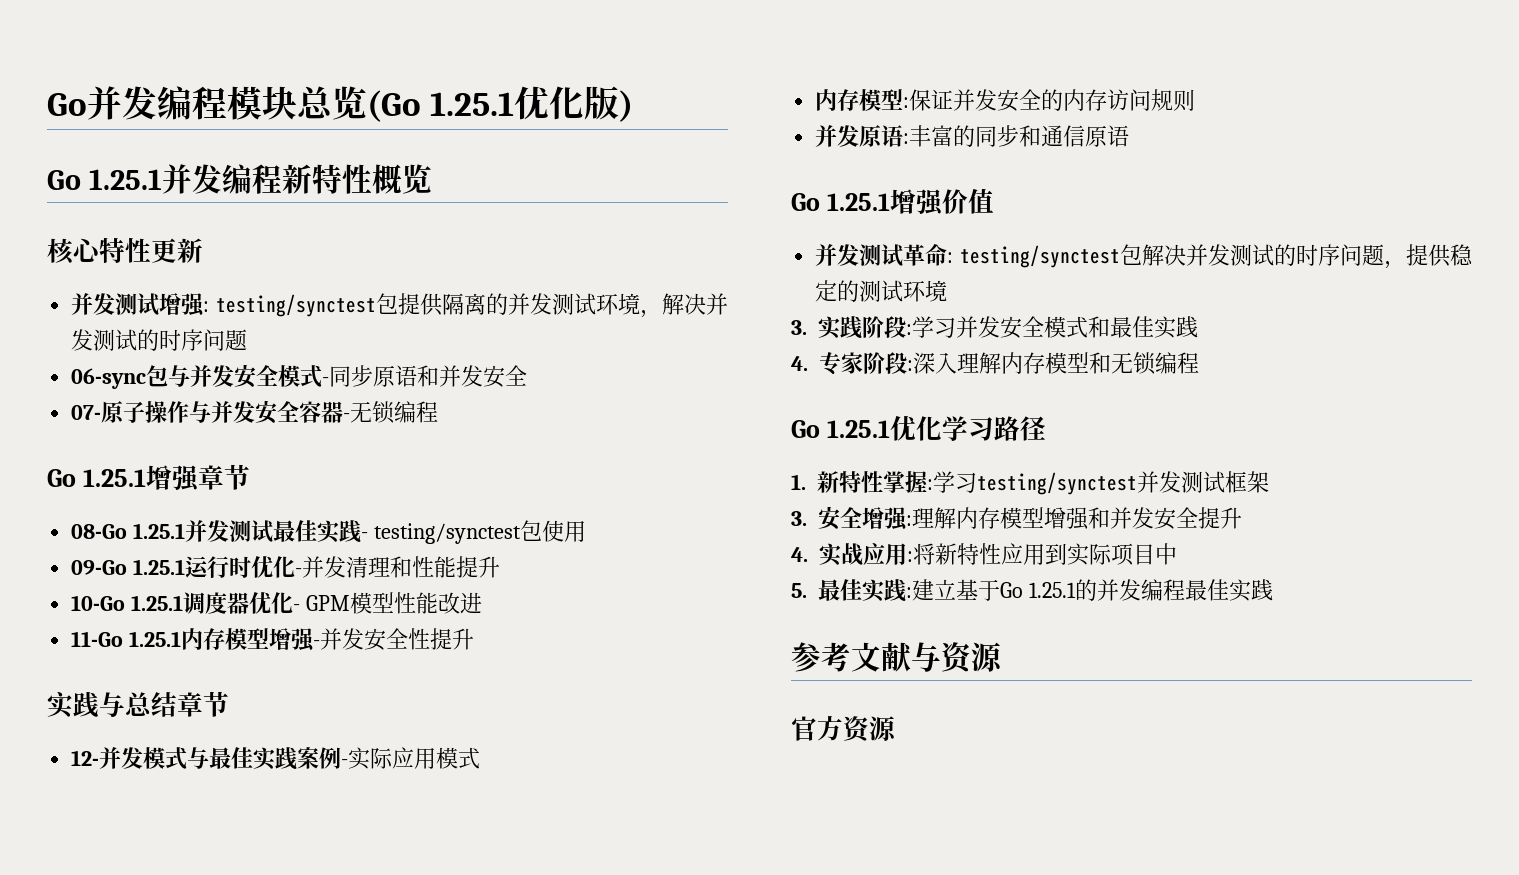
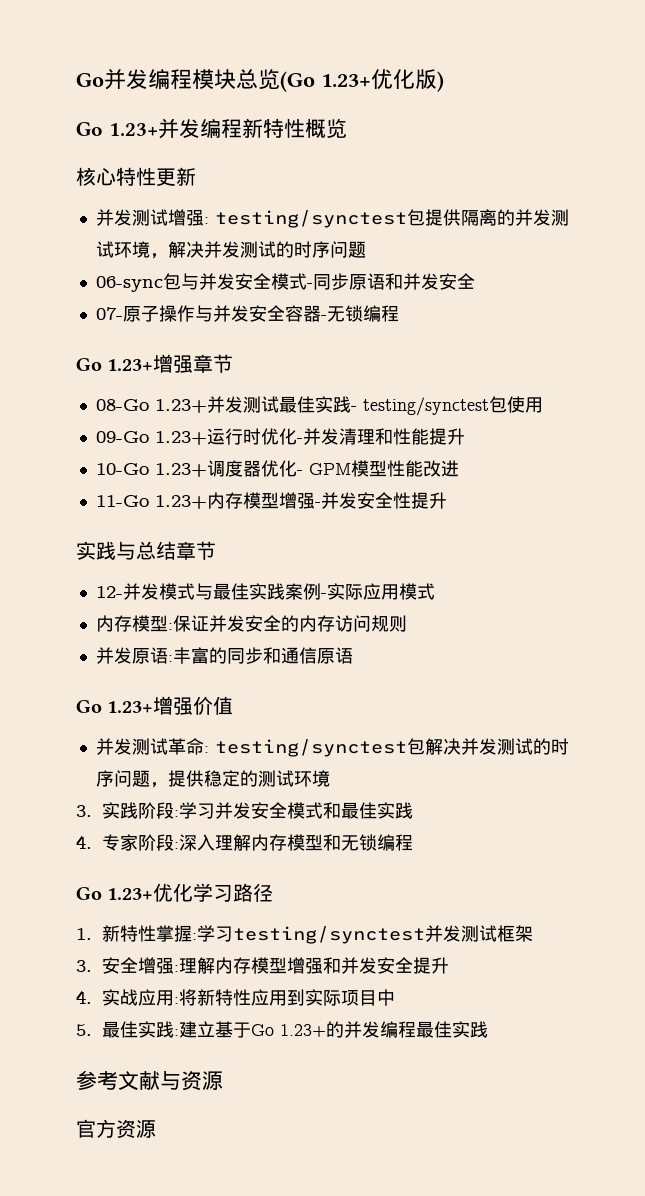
- Go并发编程模块总览(Go 1.25.1优化版)
+ Go并发编程模块总览(Go 1.23+优化版)
- Go 1.25.1并发编程新特性概览
+ Go 1.23+并发编程新特性概览
- Go 1.25.1增强章节
+ Go 1.23+增强章节
- 08-Go 1.25.1并发测试最佳实践- testing/synctest包使用
+ 08-Go 1.23+并发测试最佳实践- testing/synctest包使用
- 09-Go 1.25.1运行时优化-并发清理和性能提升
+ 09-Go 1.23+运行时优化-并发清理和性能提升
- 10-Go 1.25.1调度器优化- GPM模型性能改进
+ 10-Go 1.23+调度器优化- GPM模型性能改进
- 11-Go 1.25.1内存模型增强-并发安全性提升
+ 11-Go 1.23+内存模型增强-并发安全性提升
- Go 1.25.1增强价值
+ Go 1.23+增强价值
- Go 1.25.1优化学习路径
+ Go 1.23+优化学习路径
- 5.最佳实践:建立基于Go 1.25.1的并发编程最佳实践
+ 5.最佳实践:建立基于Go 1.23+的并发编程最佳实践

